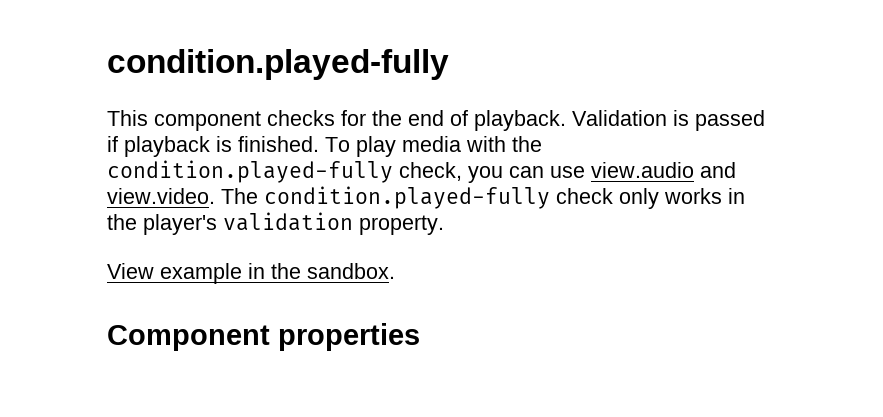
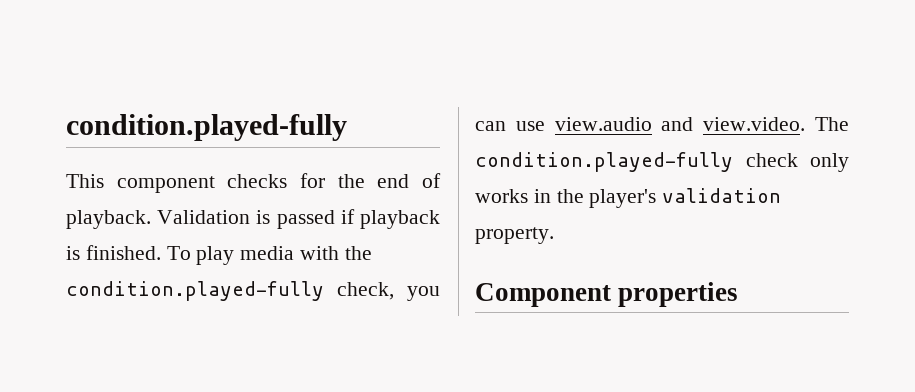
- View example in the sandbox.

